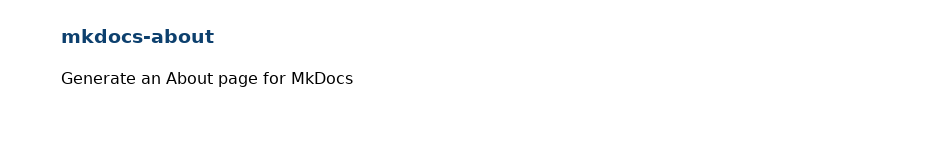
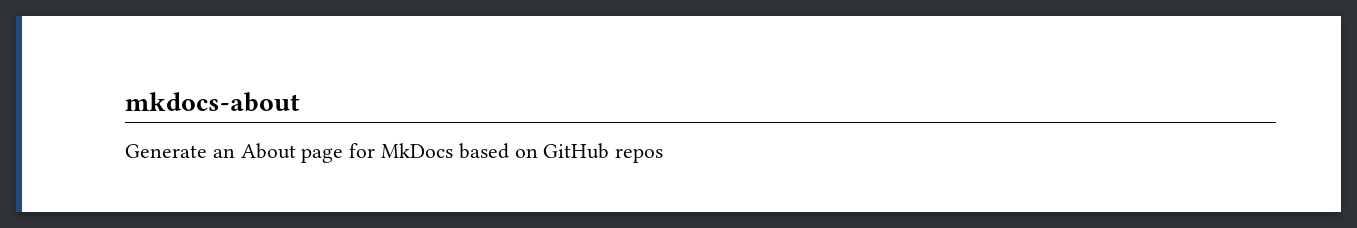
- Generate an About page for MkDocs
+ Generate an About page for MkDocs based on GitHub repos

